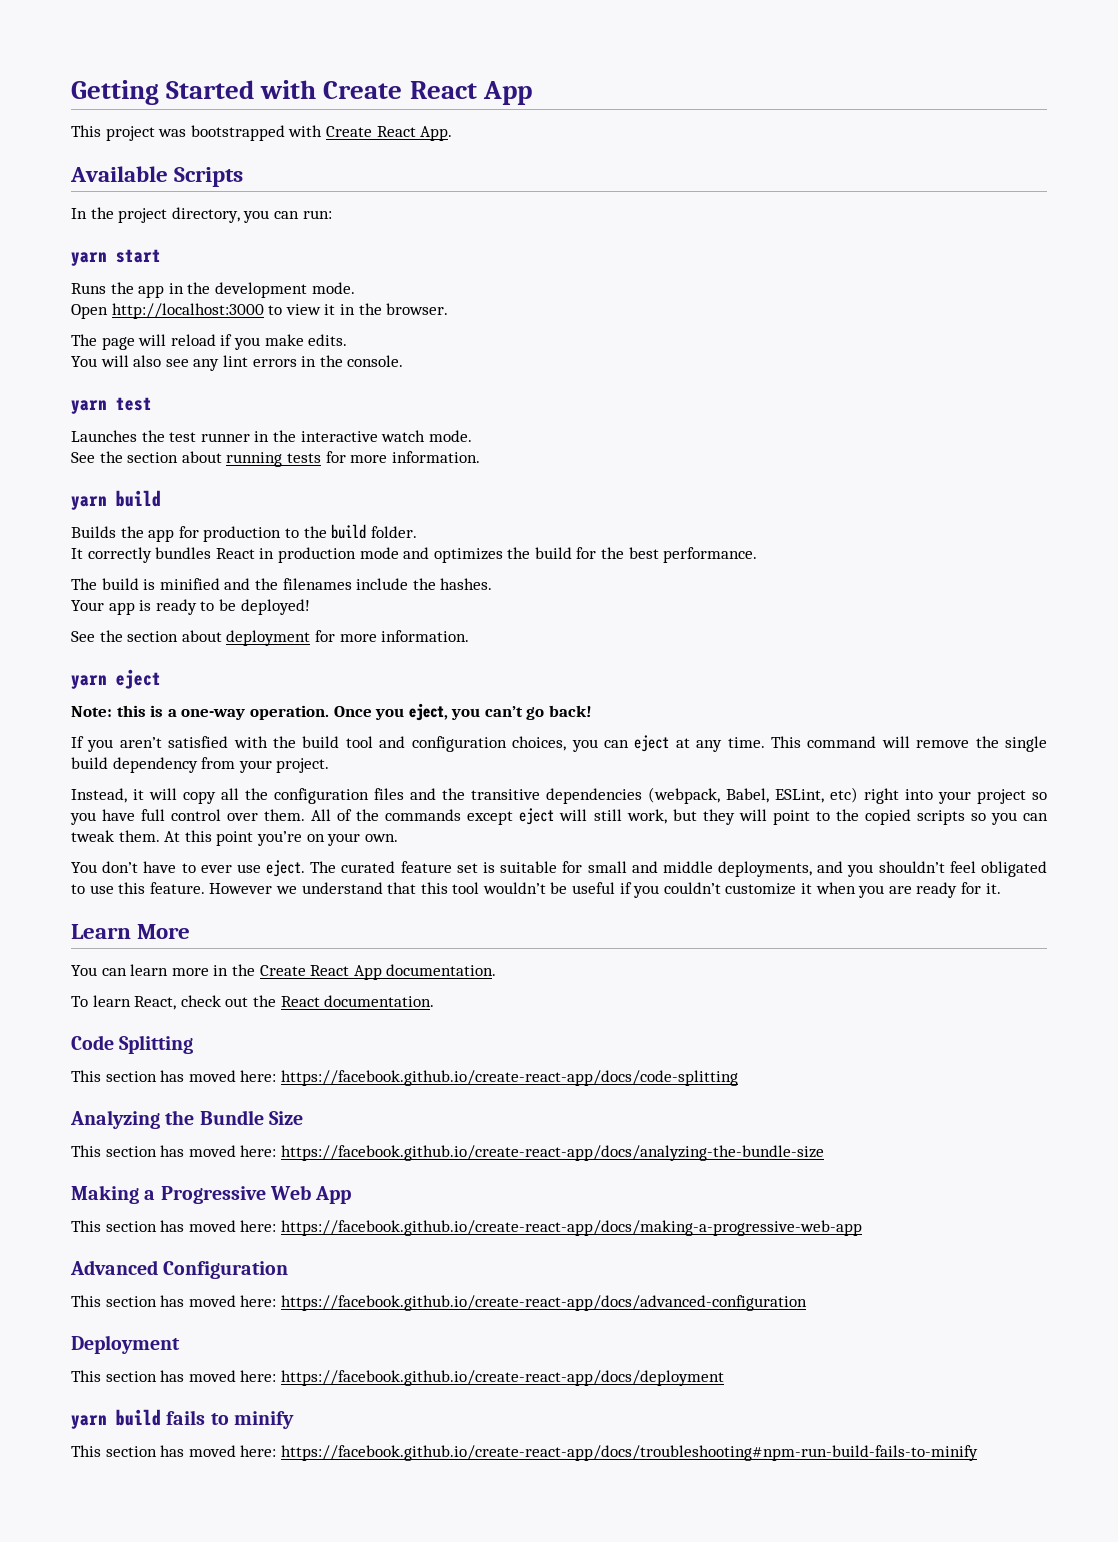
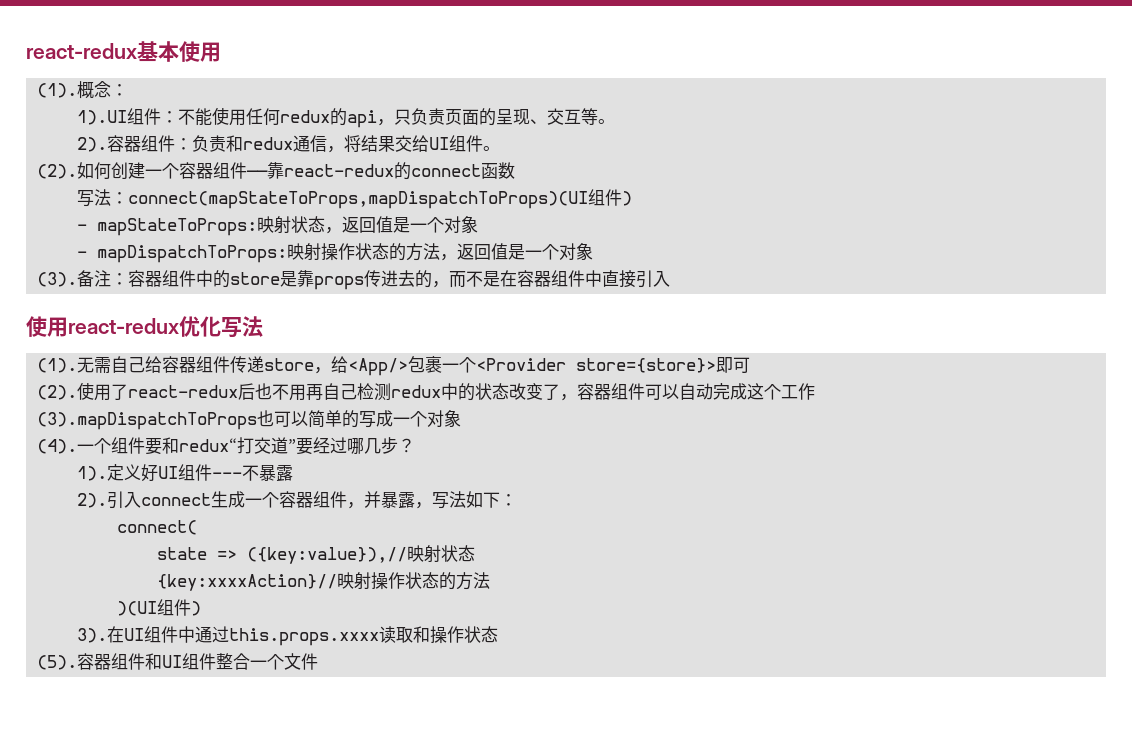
- Getting Started with Create React App
- This project was bootstrapped with Create React App.
- Available Scripts
- In the project directory, you can run:
- yarn start
- Runs the app in the development mode.
- Open http://localhost:3000 to view it in the browser.
- The page will reload if you make edits.
- You will also see any lint errors in the console.
- yarn test
- Launches the test runner in the interactive watch mode.
- See the section about running tests for more information.
- yarn build
- Builds the app for production to the build folder.
- It correctly bundles React in production mode and optimizes the build for the best performance.
- The build is minified and the filenames include the hashes.
- Your app is ready to be deployed!
- See the section about deployment for more information.
- yarn eject
- Note: this is a one-way operation. Once you eject, you can’t go back!
- If you aren’t satisfied with the build tool and configuration choices, you can eject at any time. This command will remove the single build dependency from your project.
- Instead, it will copy all the configuration files and the transitive dependencies (webpack, Babel, ESLint, etc) right into your project so you have full control over them. All of the commands except eject will still work, but they will point to the copied scripts so you can tweak them. At this point you’re on your own.
- You don’t have to ever use eject. The curated feature set is suitable for small and middle deployments, and you shouldn’t feel obligated to use this feature. However we understand that this tool wouldn’t be useful if you couldn’t customize it when you are ready for it.
- Learn More
- You can learn more in the Create React App documentation.
- To learn React, check out the React documentation.
- Code Splitting
- This section has moved here: https://facebook.github.io/create-react-app/docs/code-splitting
- Analyzing the Bundle Size
- This section has moved here: https://facebook.github.io/create-react-app/docs/analyzing-the-bundle-size
- Making a Progressive Web App
- This section has moved here: https://facebook.github.io/create-react-app/docs/making-a-progressive-web-app
- Advanced Configuration
- This section has moved here: https://facebook.github.io/create-react-app/docs/advanced-configuration
- Deployment
- This section has moved here: https://facebook.github.io/create-react-app/docs/deployment
- yarn build fails to minify
- This section has moved here: https://facebook.github.io/create-react-app/docs/troubleshooting#npm-run-build-fails-to-minify
+ react-redux基本使用
+ (1).概念：
+ 1).UI组件：不能使用任何redux的api，只负责页面的呈现、交互等。
+ 2).容器组件：负责和redux通信，将结果交给UI组件。
+ (2).如何创建一个容器组件——靠react-redux的connect函数
+ 写法：connect(mapStateToProps,mapDispatchToProps)(UI组件)
+ - mapStateToProps:映射状态，返回值是一个对象
+ - mapDispatchToProps:映射操作状态的方法，返回值是一个对象
+ (3).备注：容器组件中的store是靠props传进去的，而不是在容器组件中直接引入
+ 使用react-redux优化写法
+ (1).无需自己给容器组件传递store，给<App/>包裹一个<Provider store={store}>即可
+ (2).使用了react-redux后也不用再自己检测redux中的状态改变了，容器组件可以自动完成这个工作
+ (3).mapDispatchToProps也可以简单的写成一个对象
+ (4).一个组件要和redux“打交道”要经过哪几步？
+ 1).定义好UI组件---不暴露
+ 2).引入connect生成一个容器组件，并暴露，写法如下：
+ connect(
+ state => ({key:value}),//映射状态
+ {key:xxxxAction}//映射操作状态的方法
+ )(UI组件)
+ 3).在UI组件中通过this.props.xxxx读取和操作状态
+ (5).容器组件和UI组件整合一个文件

